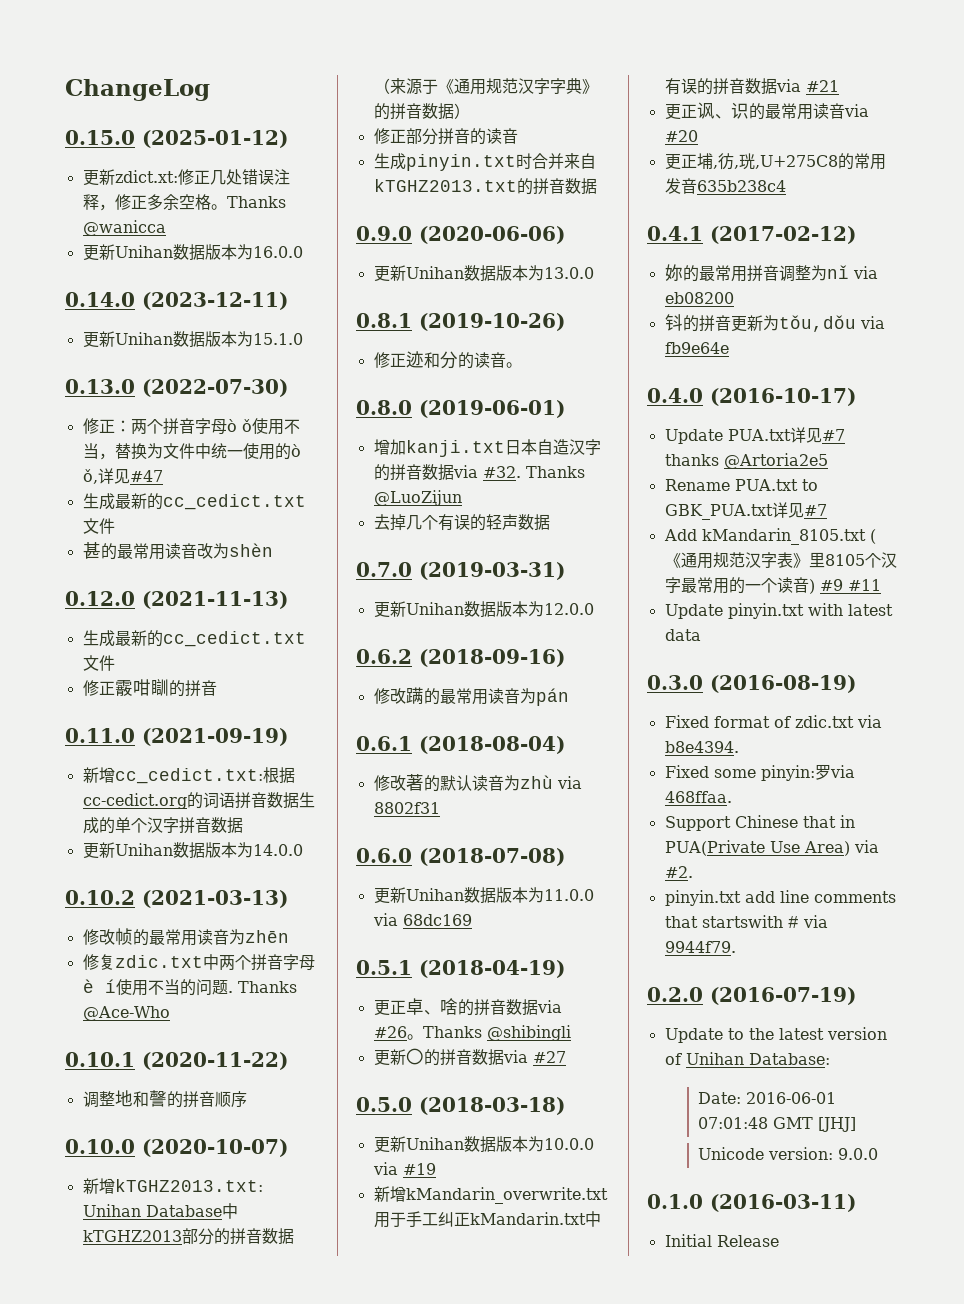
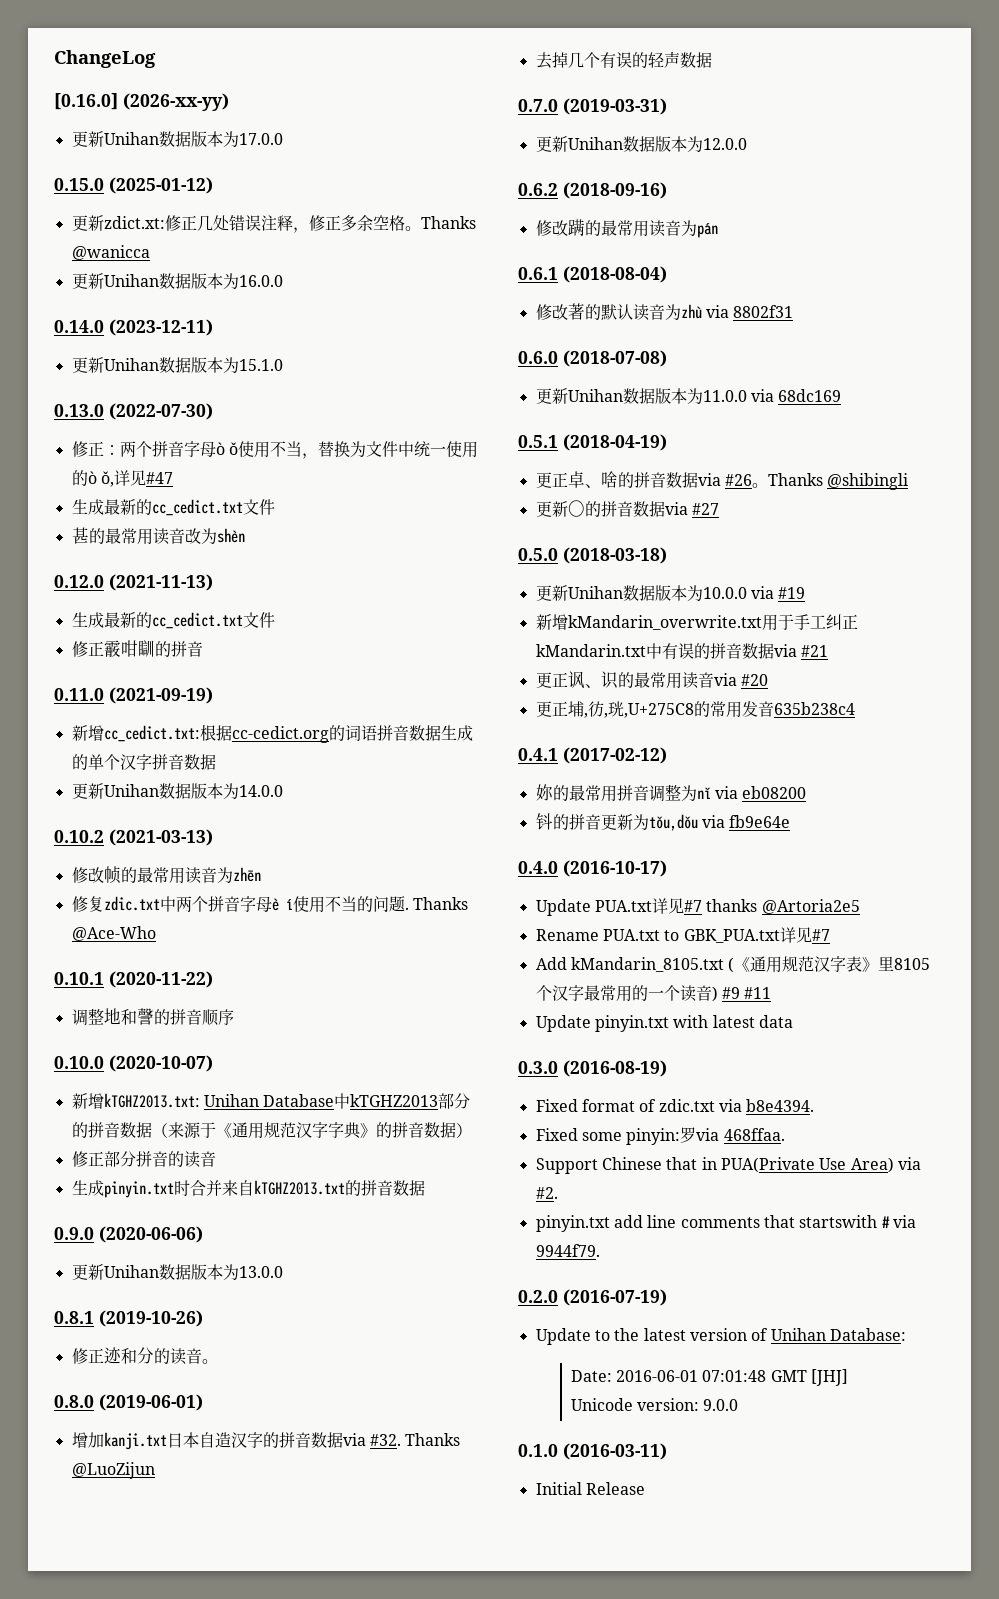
+ [0.16.0] (2026-xx-yy)
+ 更新Unihan数据版本为17.0.0

